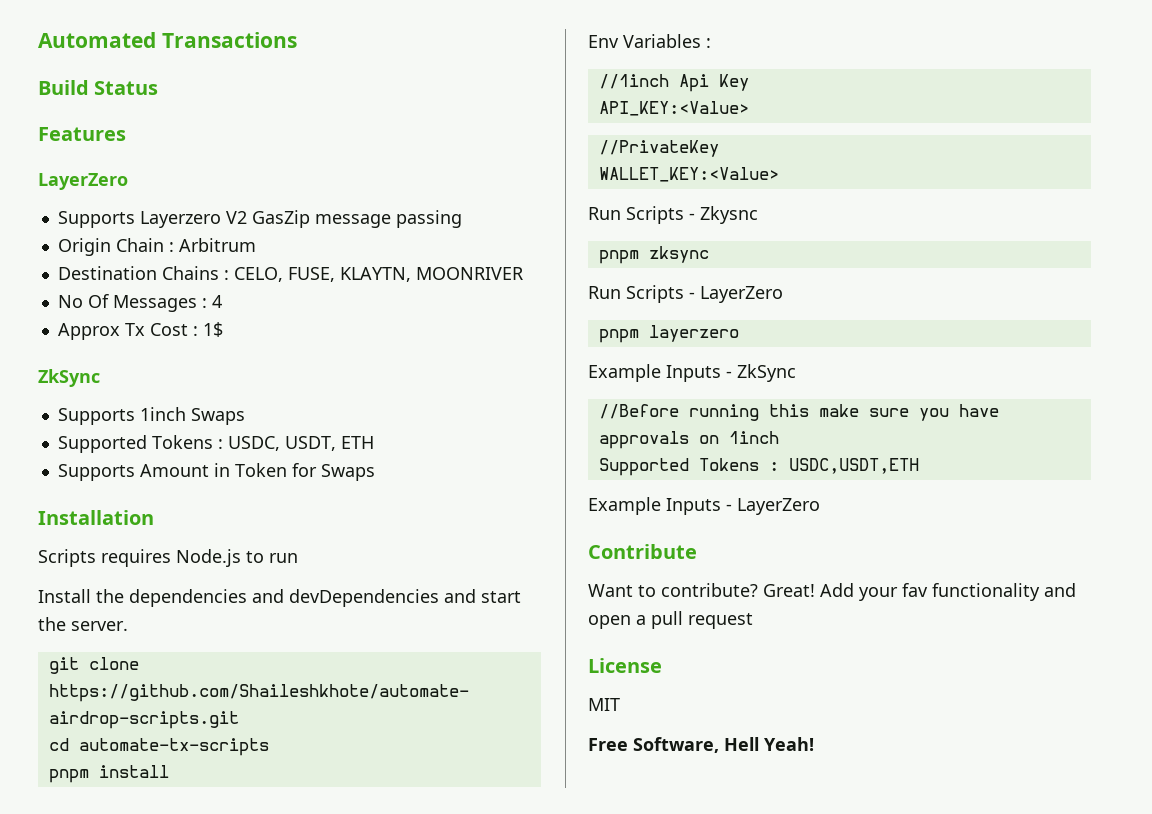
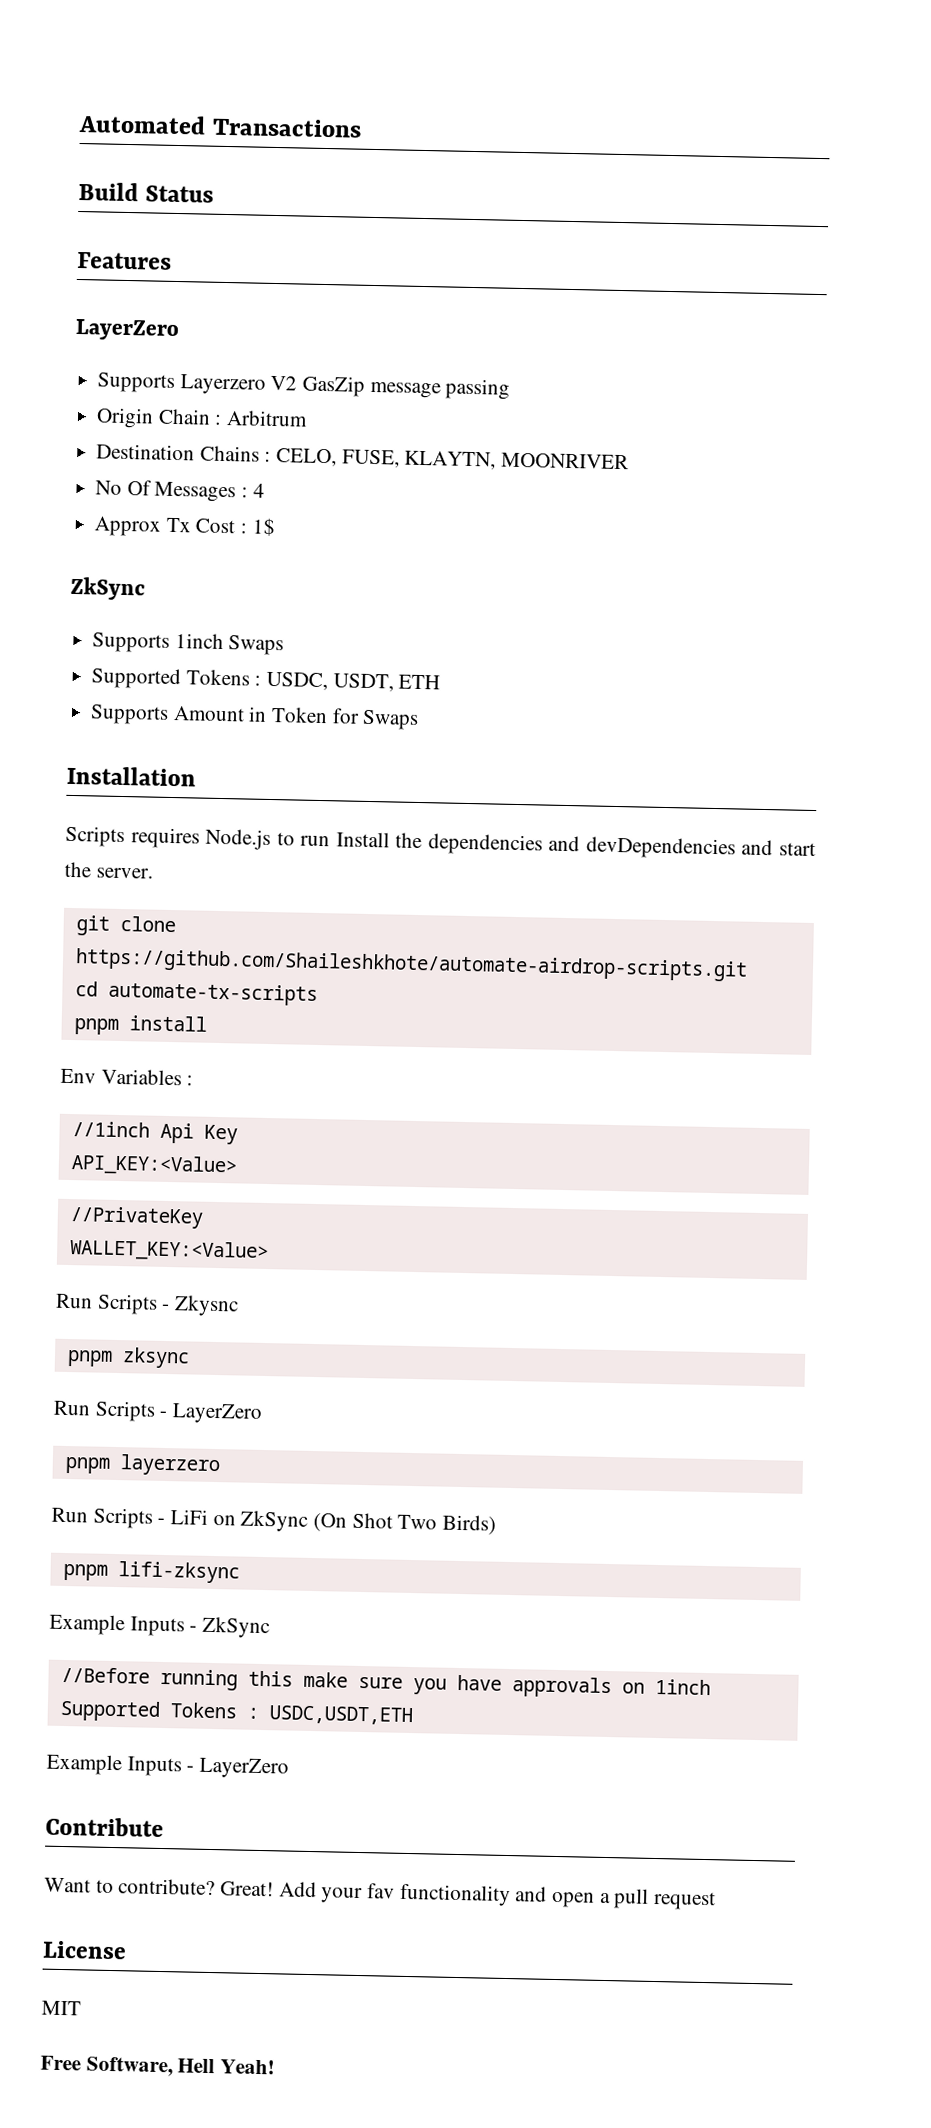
- Scripts requires Node.js to run
- Install the dependencies and devDependencies and start the server.
+ Scripts requires Node.js to run Install the dependencies and devDependencies and start the server.
+ Run Scripts - LiFi on ZkSync (On Shot Two Birds)
+ pnpm lifi-zksync

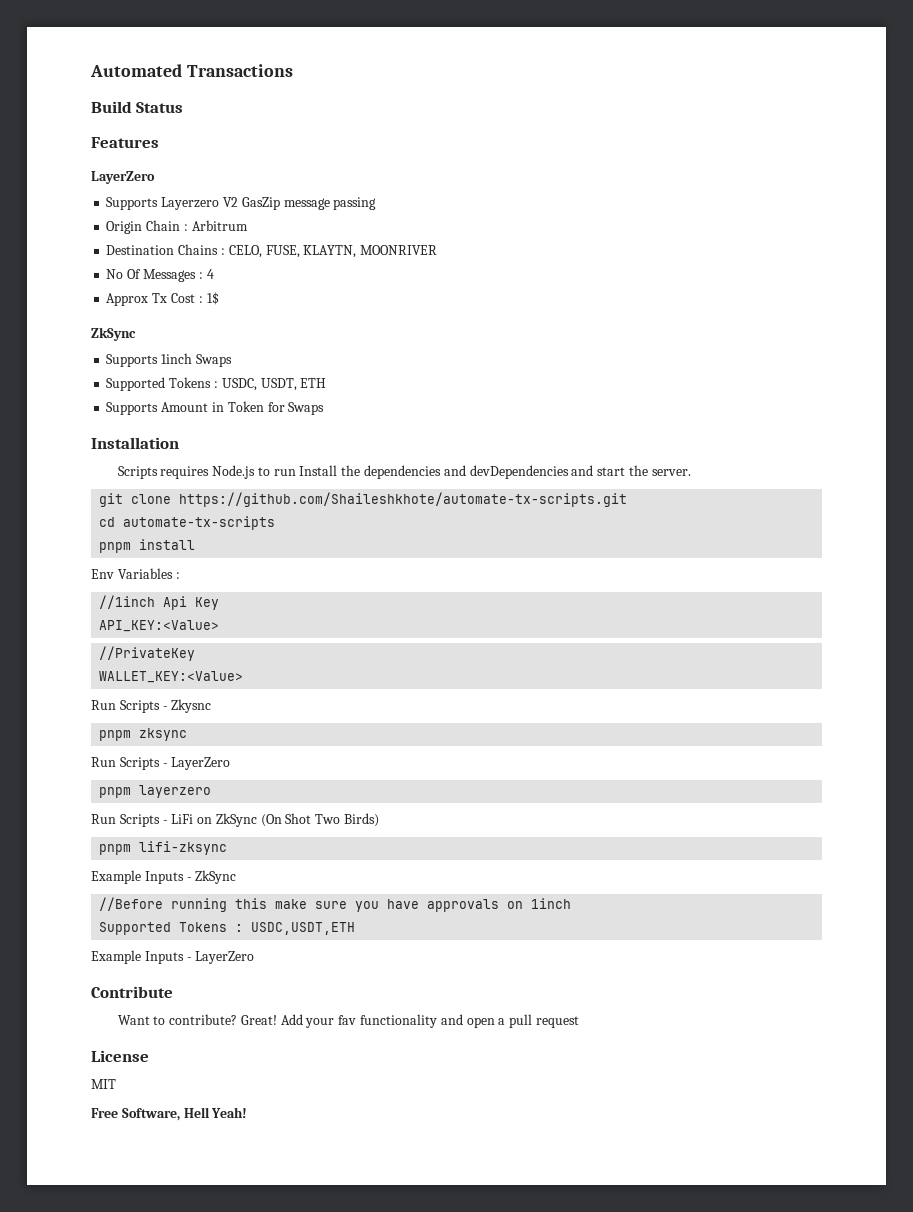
- git clone https://github.com/Shaileshkhote/automate-airdrop-scripts.git
+ git clone https://github.com/Shaileshkhote/automate-tx-scripts.git

